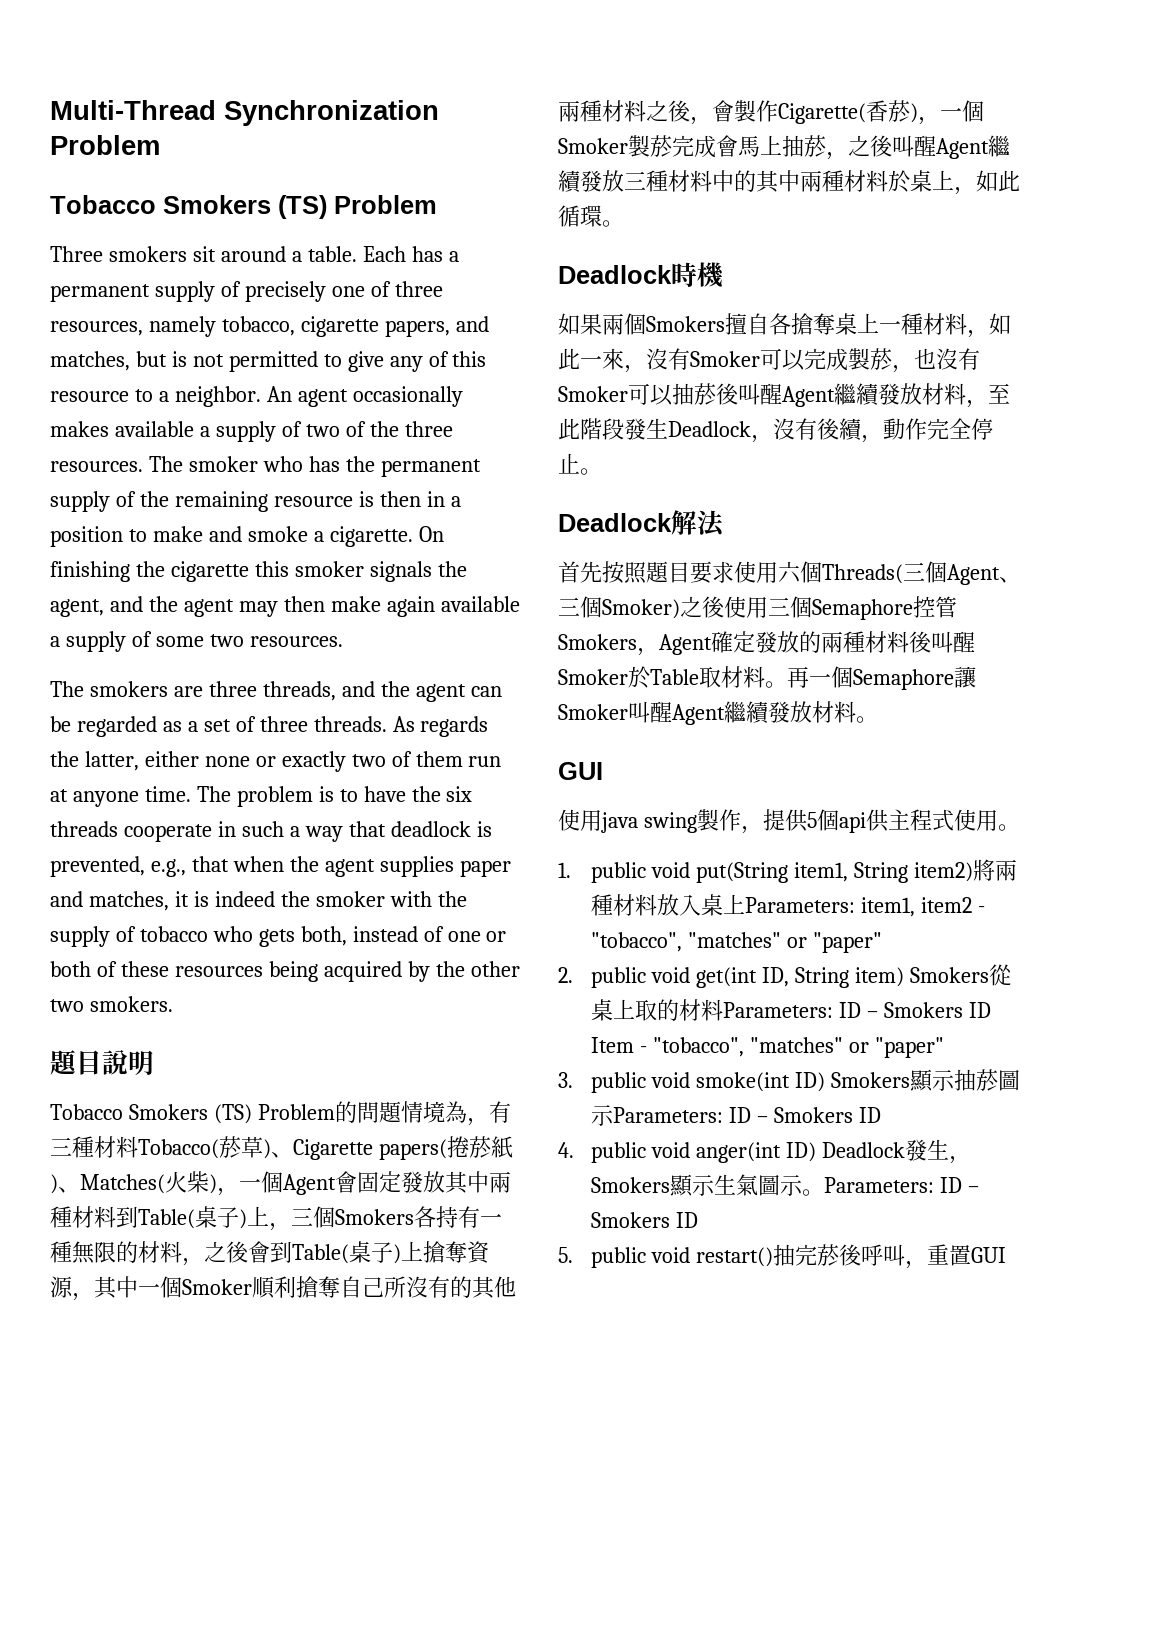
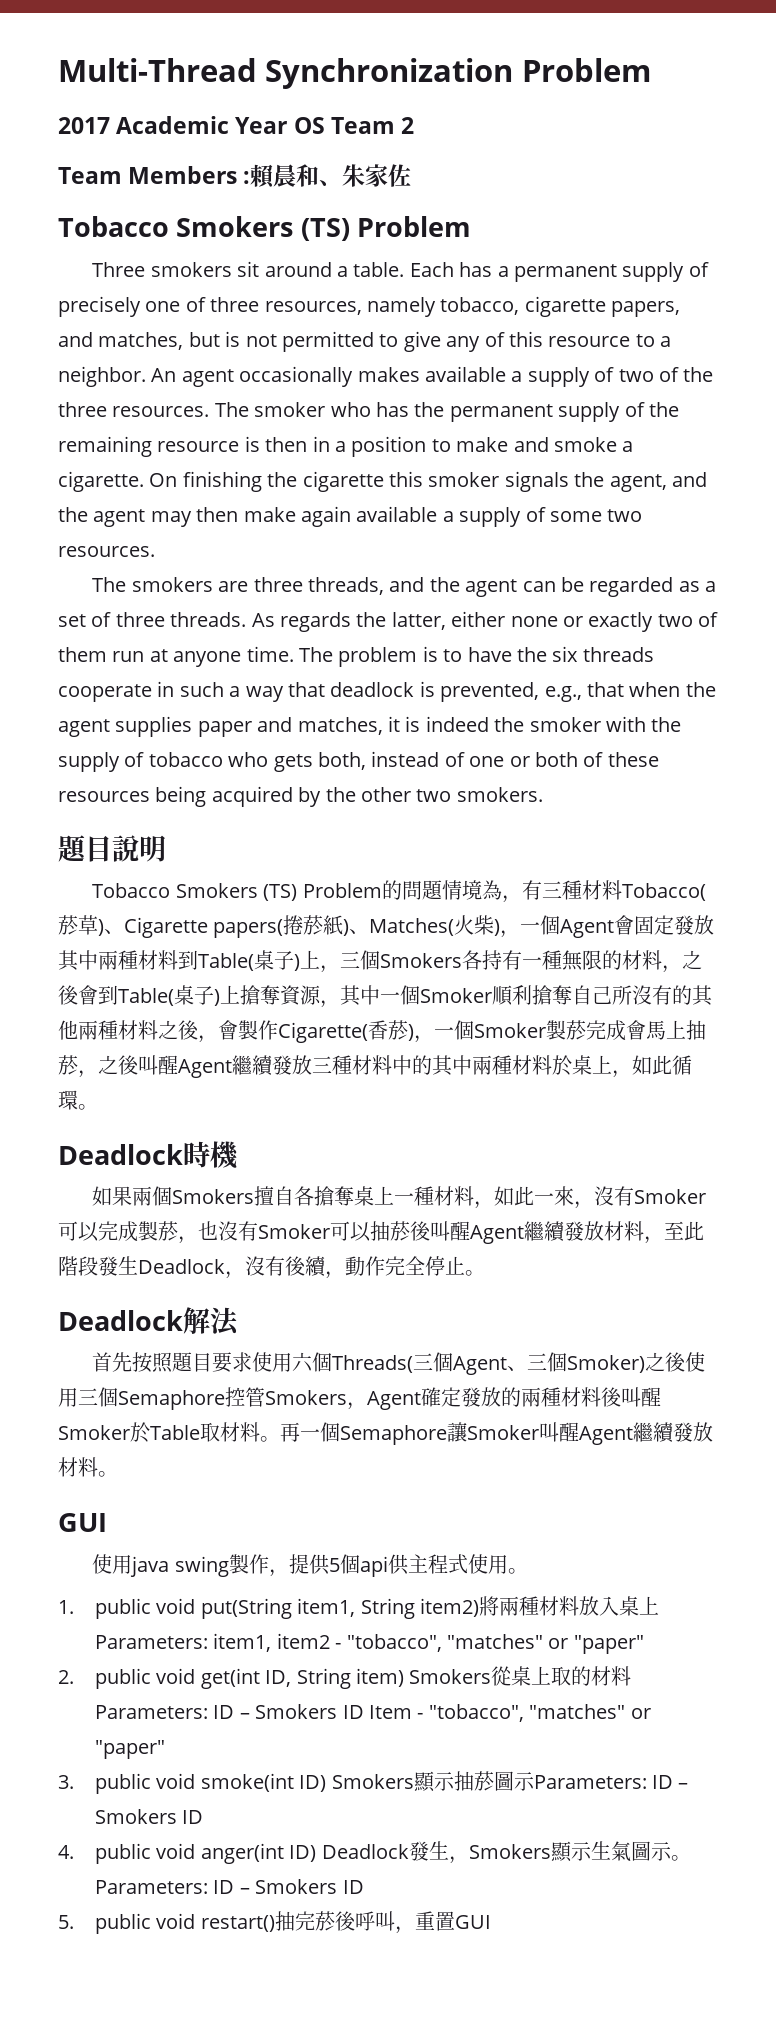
+ 2017 Academic Year OS Team 2
+ Team Members :賴晨和、朱家佐

